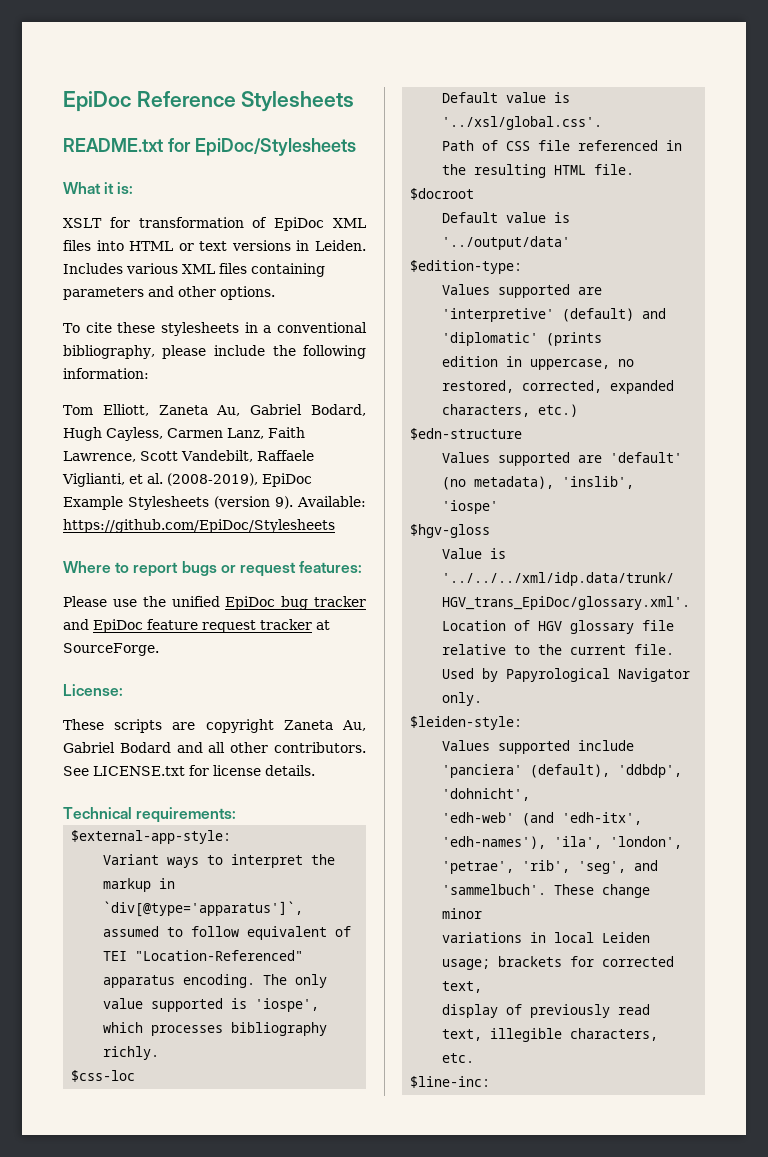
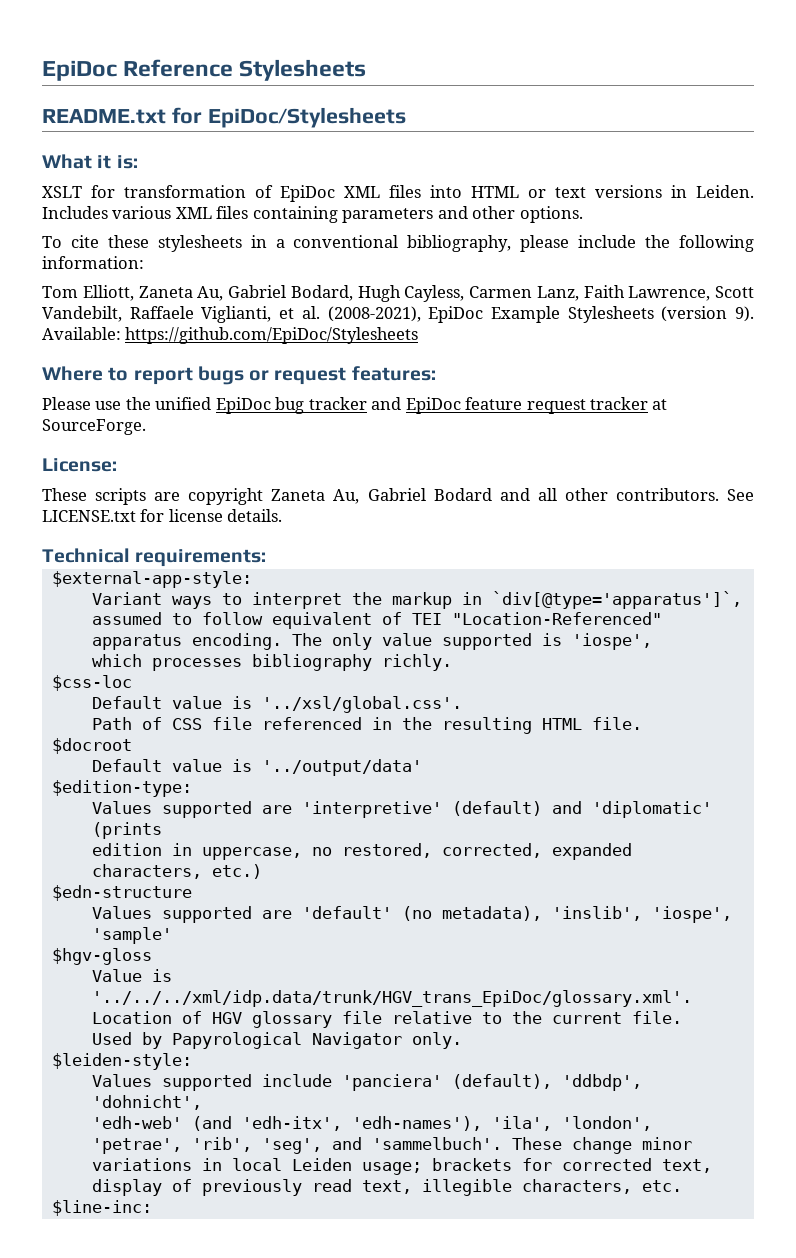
- Tom Elliott, Zaneta Au, Gabriel Bodard, Hugh Cayless, Carmen Lanz, Faith Lawrence, Scott Vandebilt, Raffaele Viglianti, et al. (2008-2019), EpiDoc Example Stylesheets (version 9).
+ Tom Elliott, Zaneta Au, Gabriel Bodard, Hugh Cayless, Carmen Lanz, Faith Lawrence, Scott Vandebilt, Raffaele Viglianti, et al. (2008-2021), EpiDoc Example Stylesheets (version 9).
- Values supported are 'default' (no metadata), 'inslib', 'iospe'
+ Values supported are 'default' (no metadata), 'inslib', 'iospe', 'sample'

